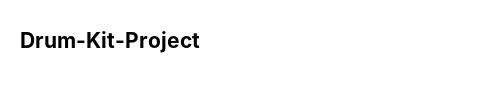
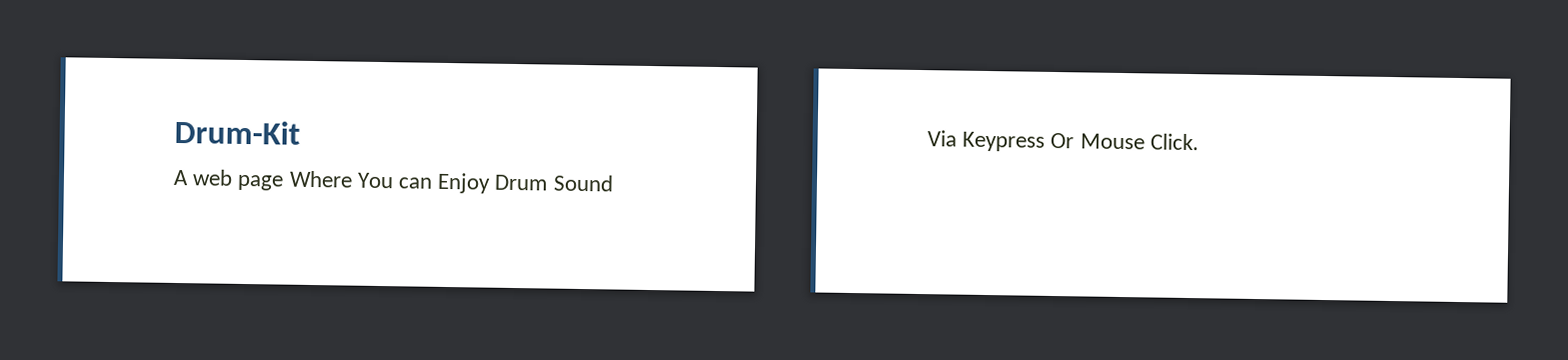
- Drum-Kit-Project
+ Drum-Kit
+ A web page Where You can Enjoy Drum Sound Via Keypress Or Mouse Click.

